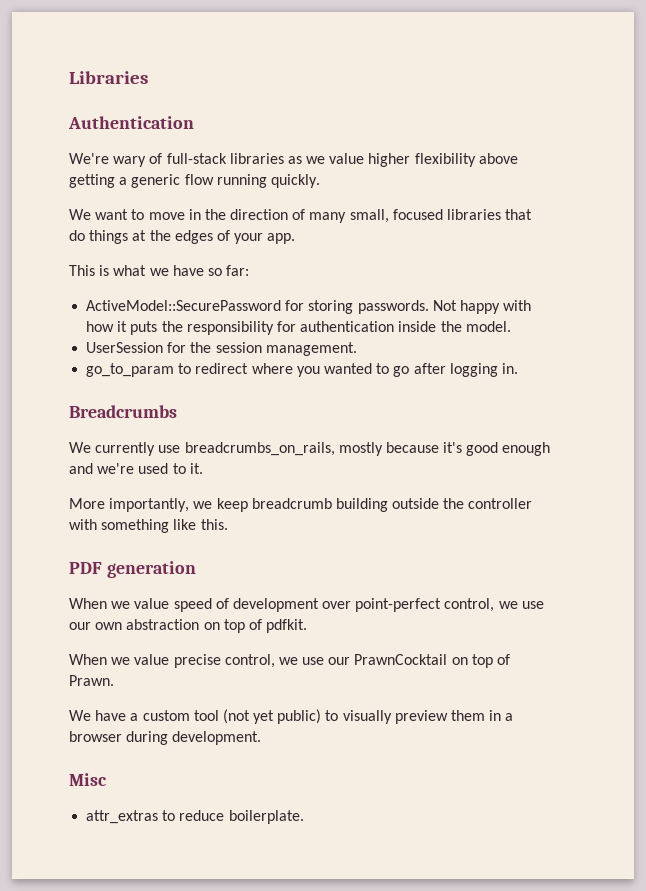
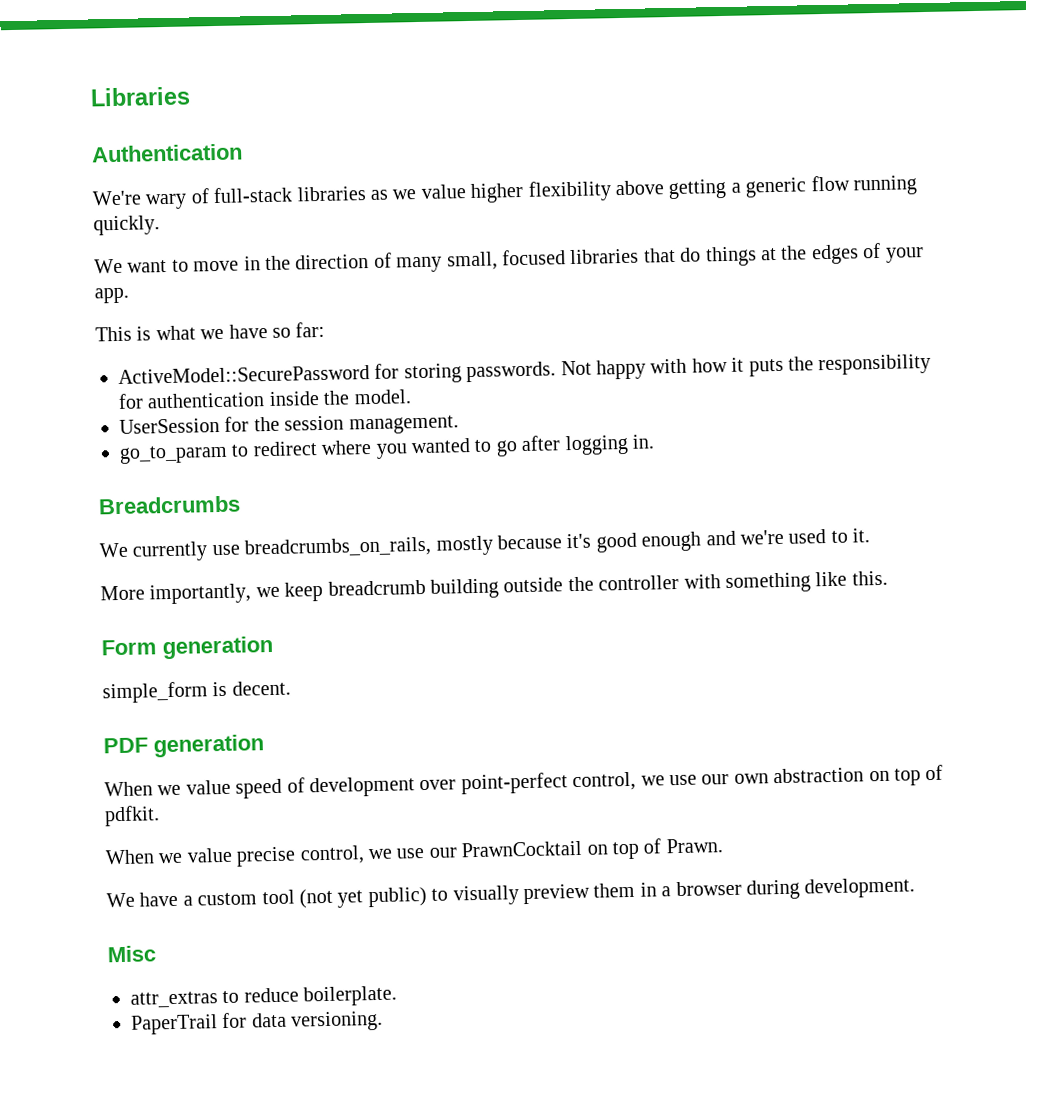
+ Form generation
+ simple_form is decent.
+ PaperTrail for data versioning.

